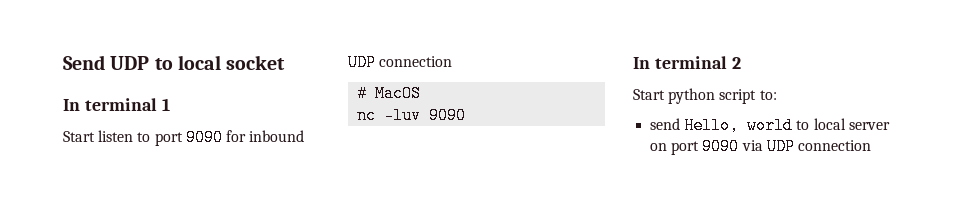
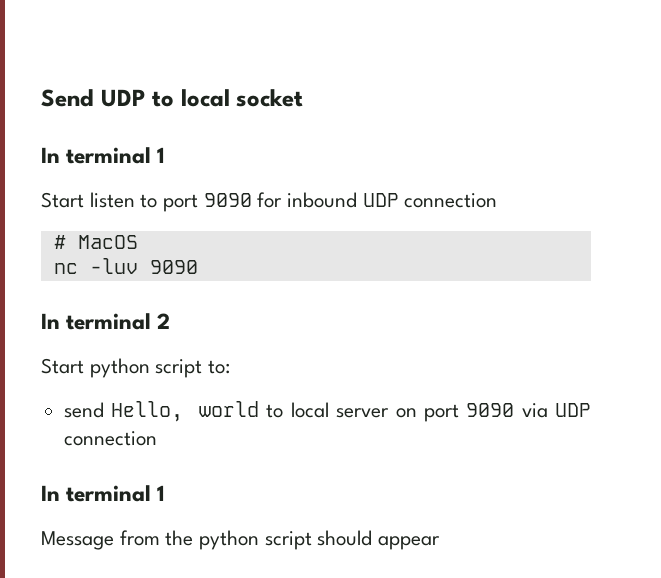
  send Hello, world to local server on port 9090 via UDP connection
+ In terminal 1
+ Message from the python script should appear

